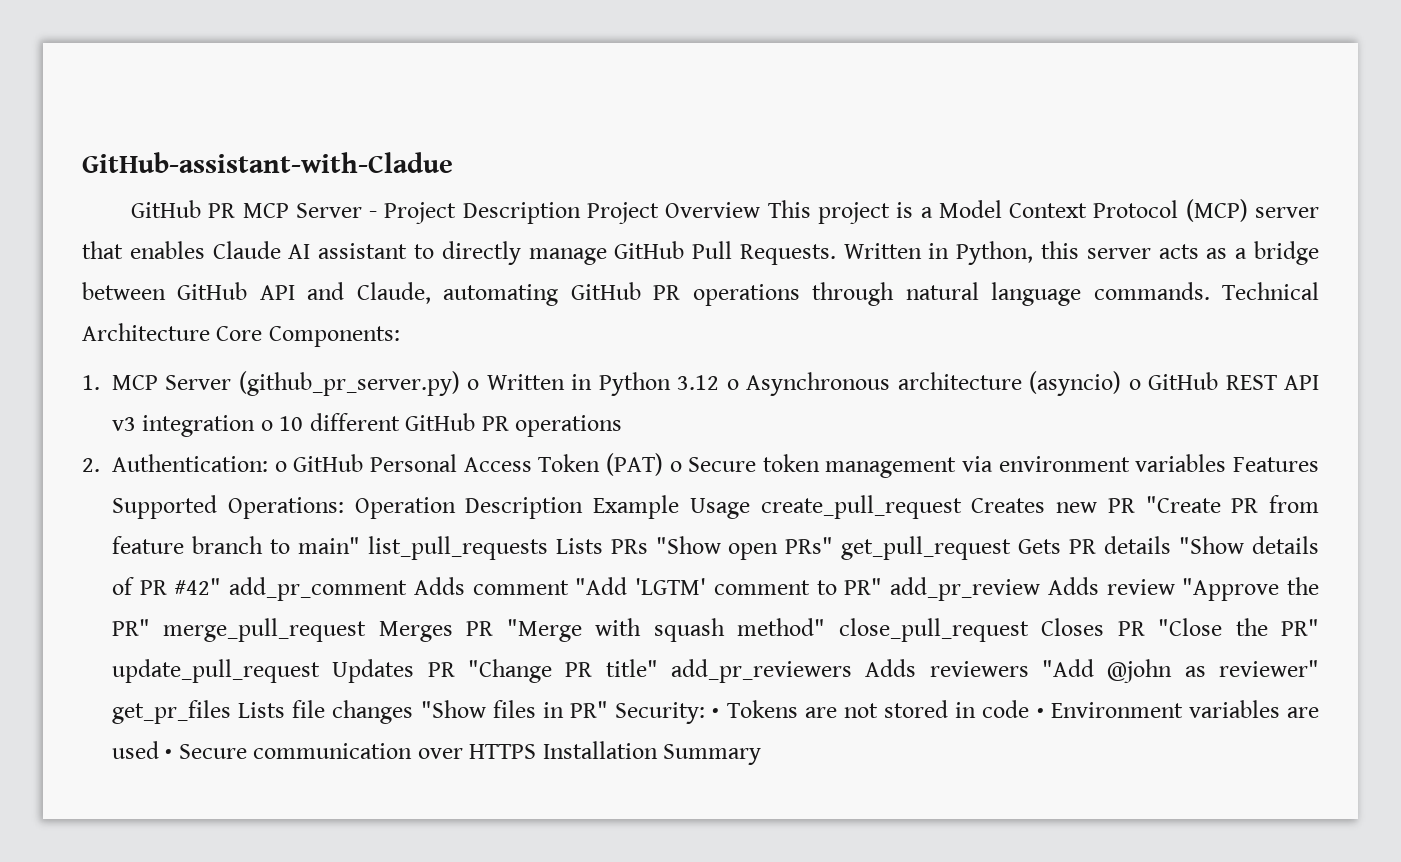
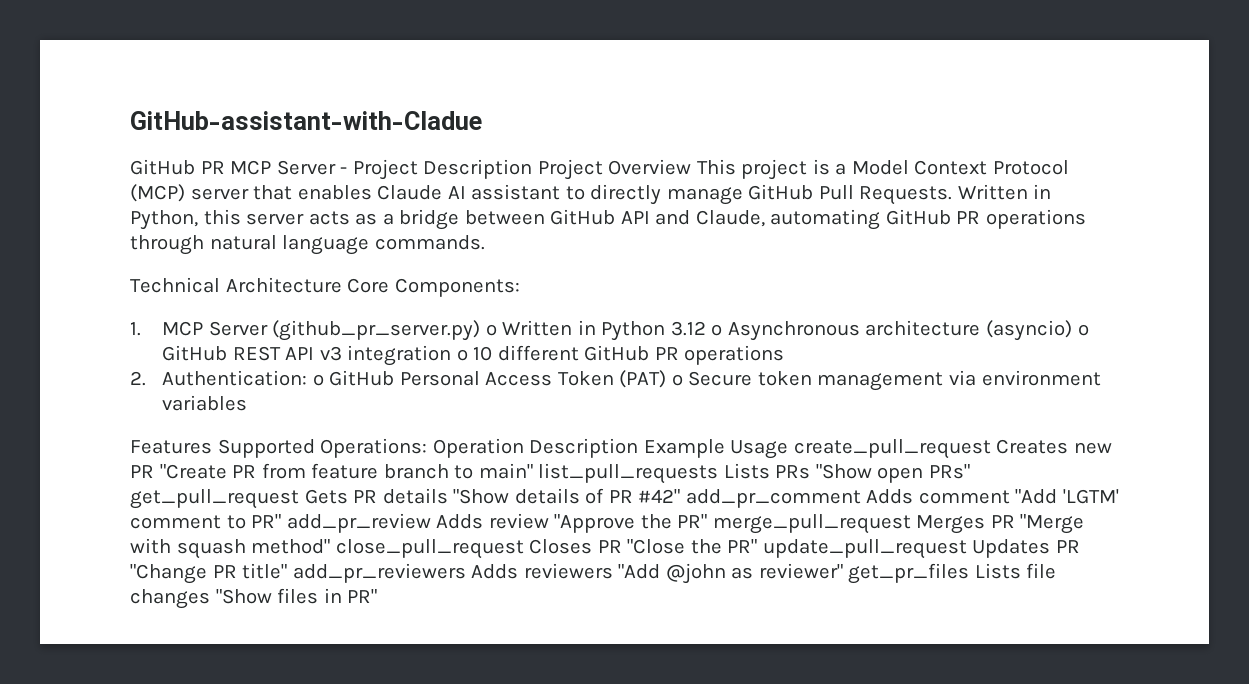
- Written in Python, this server acts as a bridge between GitHub API and Claude, automating GitHub PR operations through natural language commands. Technical Architecture Core Components:
+ Written in Python, this server acts as a bridge between GitHub API and Claude, automating GitHub PR operations through natural language commands.
+ Technical Architecture Core Components:
- o GitHub Personal Access Token (PAT) o Secure token management via environment variables Features Supported Operations:
+ o GitHub Personal Access Token (PAT) o Secure token management via environment variables
+ Features Supported Operations:
- Operation Description Example Usage create_pull_request Creates new PR "Create PR from feature branch to main" list_pull_requests Lists PRs "Show open PRs" get_pull_request Gets PR details "Show details of PR #42" add_pr_comment Adds comment "Add 'LGTM' comment to PR" add_pr_review Adds review "Approve the PR" merge_pull_request Merges PR "Merge with squash method" close_pull_request Closes PR "Close the PR" update_pull_request Updates PR "Change PR title" add_pr_reviewers Adds reviewers "Add @john as reviewer" get_pr_files Lists file changes "Show files in PR" Security: • Tokens are not stored in code • Environment variables are used • Secure communication over HTTPS Installation Summary
+ Operation Description Example Usage create_pull_request Creates new PR "Create PR from feature branch to main" list_pull_requests Lists PRs "Show open PRs" get_pull_request Gets PR details "Show details of PR #42" add_pr_comment Adds comment "Add 'LGTM' comment to PR" add_pr_review Adds review "Approve the PR" merge_pull_request Merges PR "Merge with squash method" close_pull_request Closes PR "Close the PR" update_pull_request Updates PR "Change PR title" add_pr_reviewers Adds reviewers "Add @john as reviewer" get_pr_files Lists file changes "Show files in PR"

